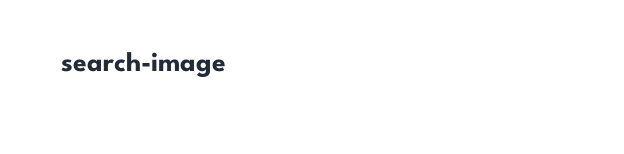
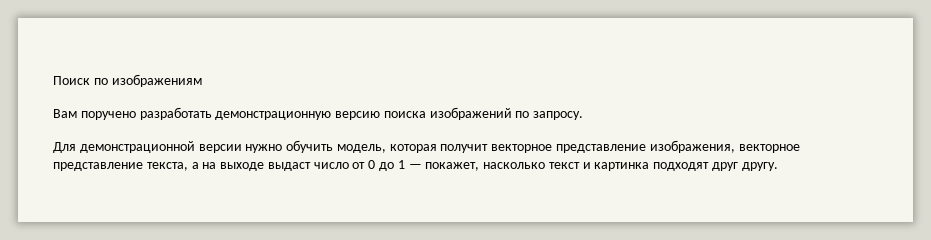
- search-image
+ Поиск по изображениям
+ Вам поручено разработать демонстрационную версию поиска изображений по запросу.
+ Для демонстрационной версии нужно обучить модель, которая получит векторное представление изображения, векторное представление текста, а на выходе выдаст число от 0 до 1 — покажет, насколько текст и картинка подходят друг другу.

